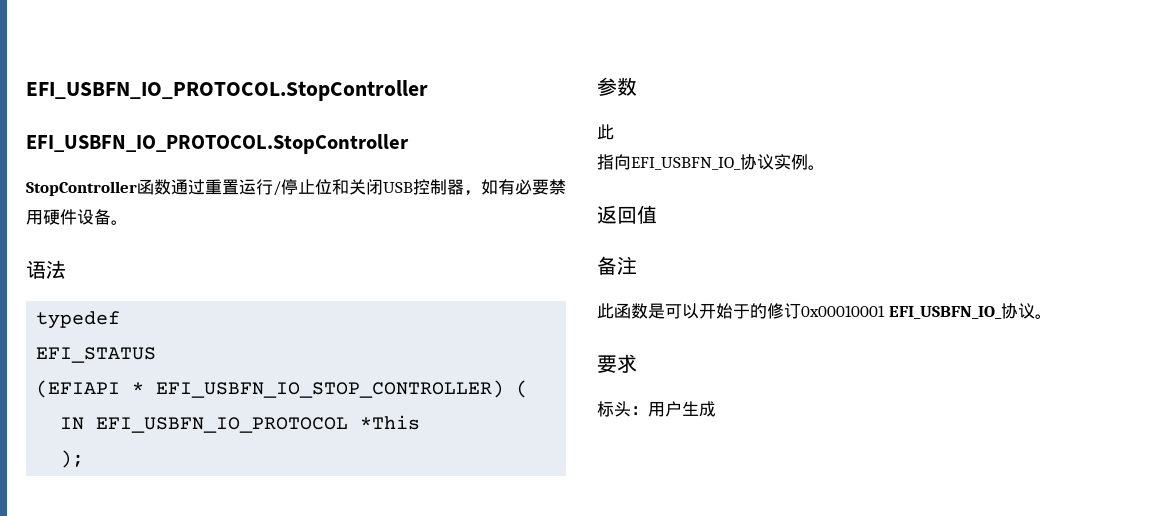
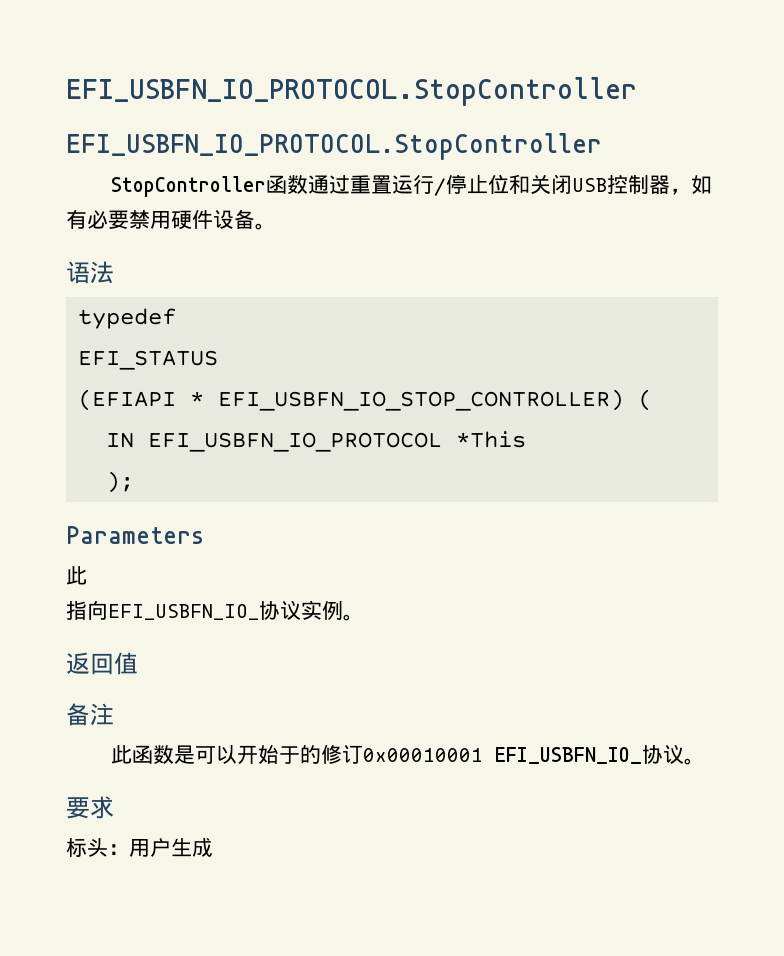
- 参数
+ Parameters

